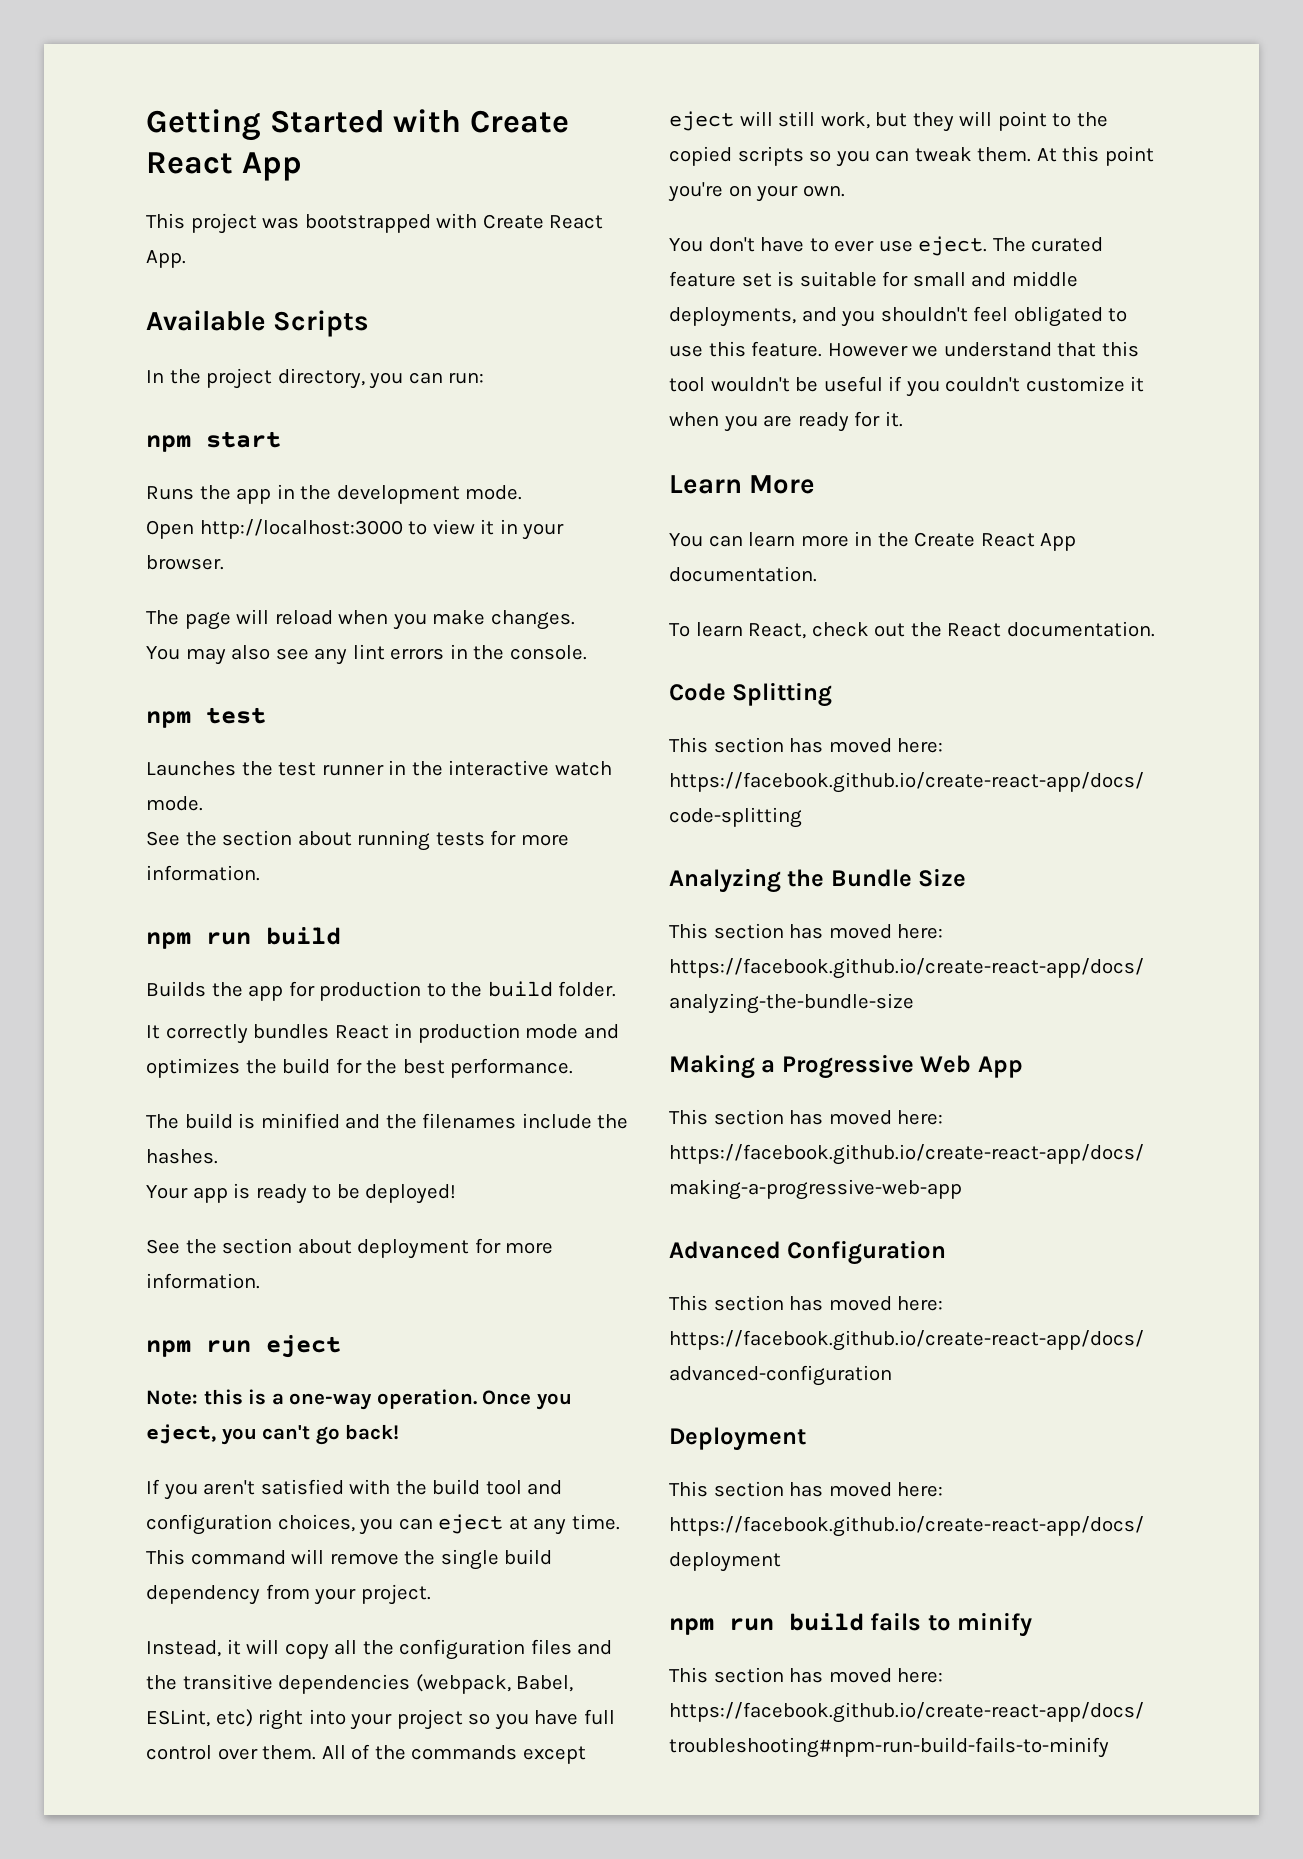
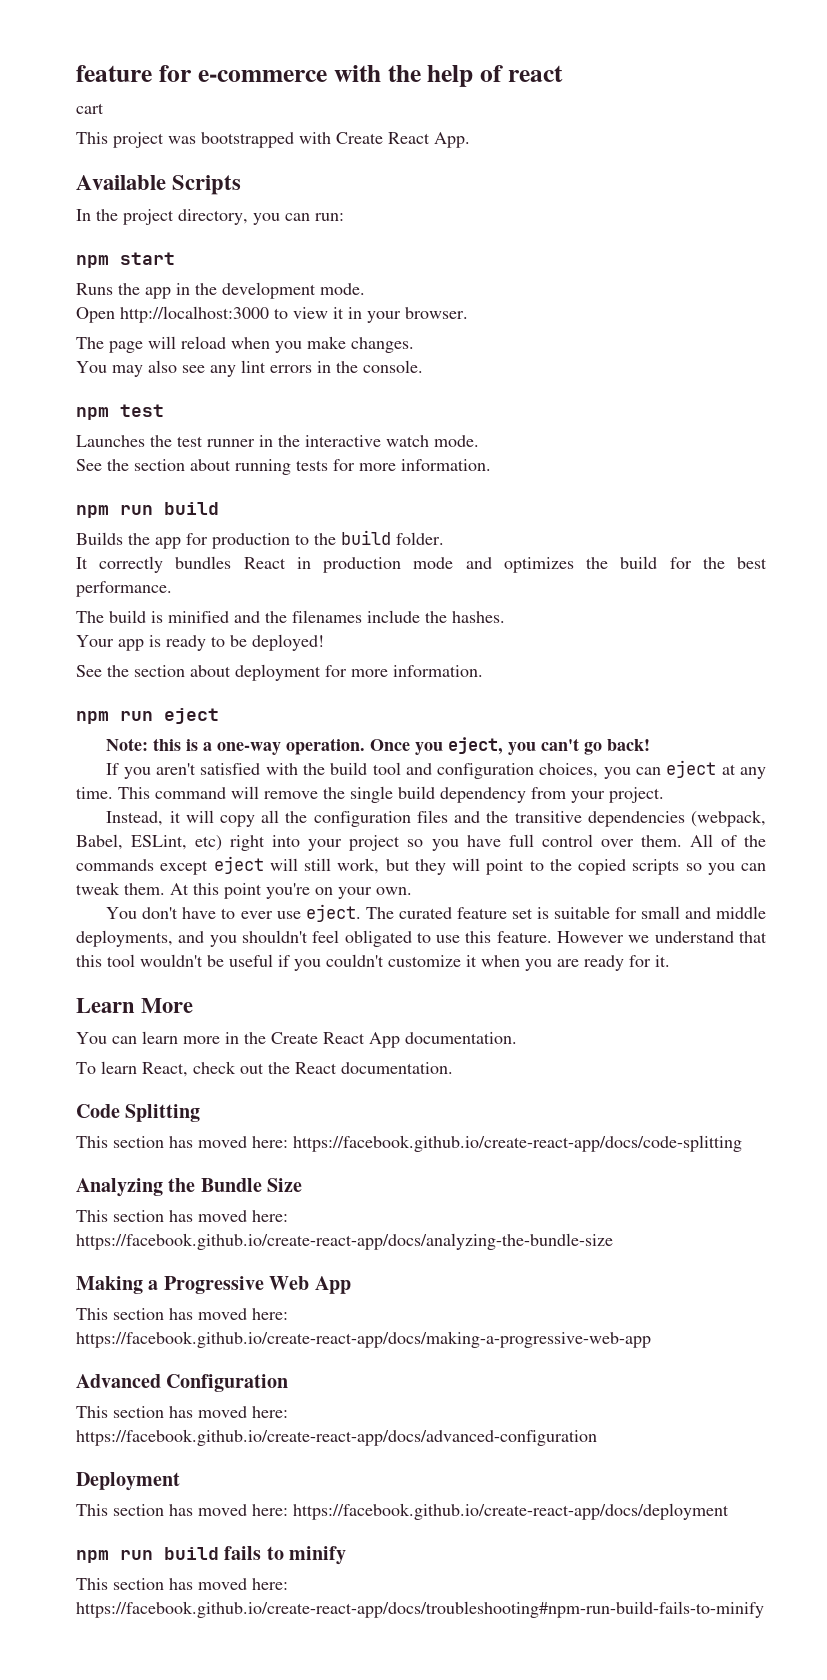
- Getting Started with Create React App
+ feature for e-commerce with the help of react
+ cart

